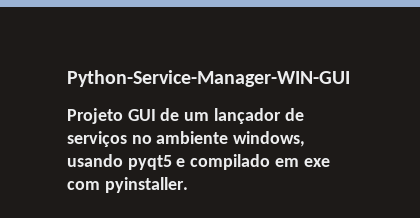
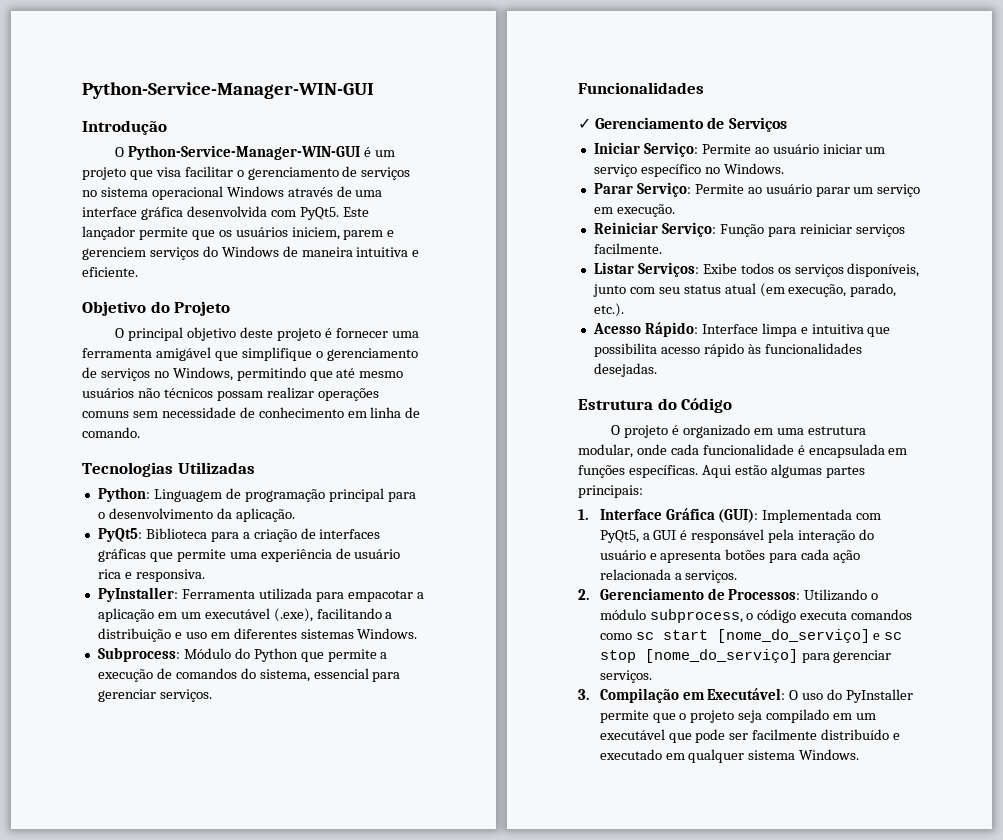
- Projeto GUI de um lançador de serviços no ambiente windows, usando pyqt5 e compilado em exe com pyinstaller.
+ Introdução
+ O Python-Service-Manager-WIN-GUI é um projeto que visa facilitar o gerenciamento de serviços no sistema operacional Windows através de uma interface gráfica desenvolvida com PyQt5. Este lançador permite que os usuários iniciem, parem e gerenciem serviços do Windows de maneira intuitiva e eficiente.
+ Objetivo do Projeto
+ O principal objetivo deste projeto é fornecer uma ferramenta amigável que simplifique o gerenciamento de serviços no Windows, permitindo que até mesmo usuários não técnicos possam realizar operações comuns sem necessidade de conhecimento em linha de comando.
+ Tecnologias Utilizadas
+ Python: Linguagem de programação principal para o desenvolvimento da aplicação.
+ PyQt5: Biblioteca para a criação de interfaces gráficas que permite uma experiência de usuário rica e responsiva.
+ PyInstaller: Ferramenta utilizada para empacotar a aplicação em um executável (.exe), facilitando a distribuição e uso em diferentes sistemas Windows.
+ Subprocess: Módulo do Python que permite a execução de comandos do sistema, essencial para gerenciar serviços.
+ Funcionalidades
+ ✓ Gerenciamento de Serviços
+ Iniciar Serviço: Permite ao usuário iniciar um serviço específico no Windows.
+ Parar Serviço: Permite ao usuário parar um serviço em execução.
+ Reiniciar Serviço: Função para reiniciar serviços facilmente.
+ Listar Serviços: Exibe todos os serviços disponíveis, junto com seu status atual (em execução, parado, etc.).
+ Acesso Rápido: Interface limpa e intuitiva que possibilita acesso rápido às funcionalidades desejadas.
+ Estrutura do Código
+ O projeto é organizado em uma estrutura modular, onde cada funcionalidade é encapsulada em funções específicas. Aqui estão algumas partes principais:
+ 1. Interface Gráfica (GUI): Implementada com PyQt5, a GUI é responsável pela interação do usuário e apresenta botões para cada ação relacionada a serviços.
+ 2. Gerenciamento de Processos: Utilizando o módulo subprocess, o código executa comandos como sc start [nome_do_serviço] e sc stop [nome_do_serviço] para gerenciar serviços.
+ 3. Compilação em Executável: O uso do PyInstaller permite que o projeto seja compilado em um executável que pode ser facilmente distribuído e executado em qualquer sistema Windows.

